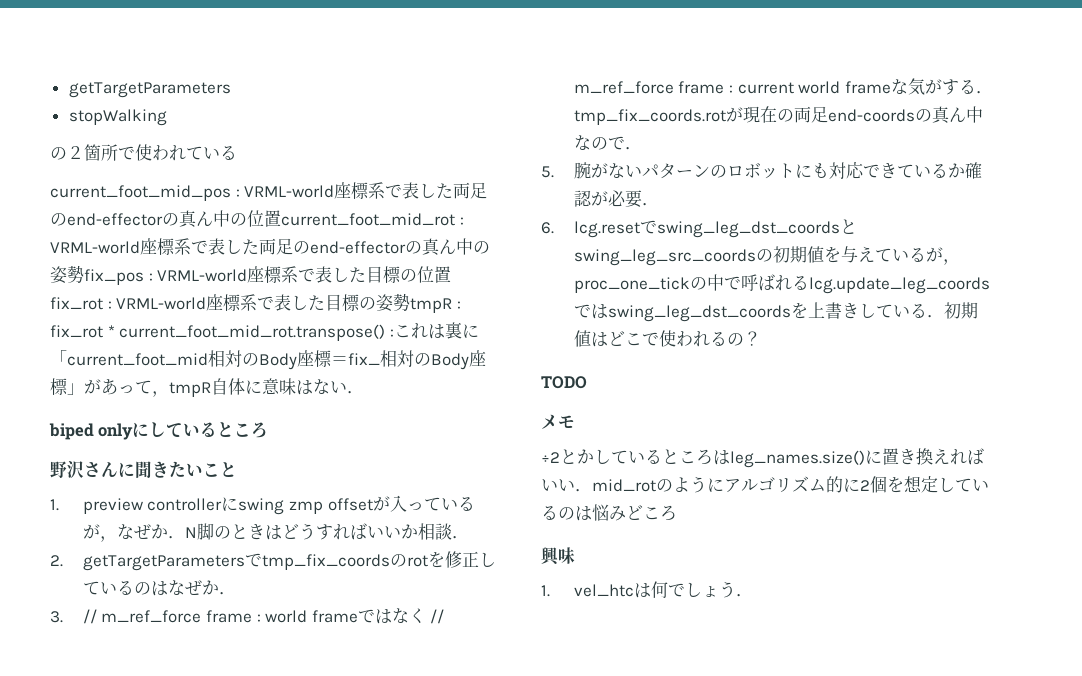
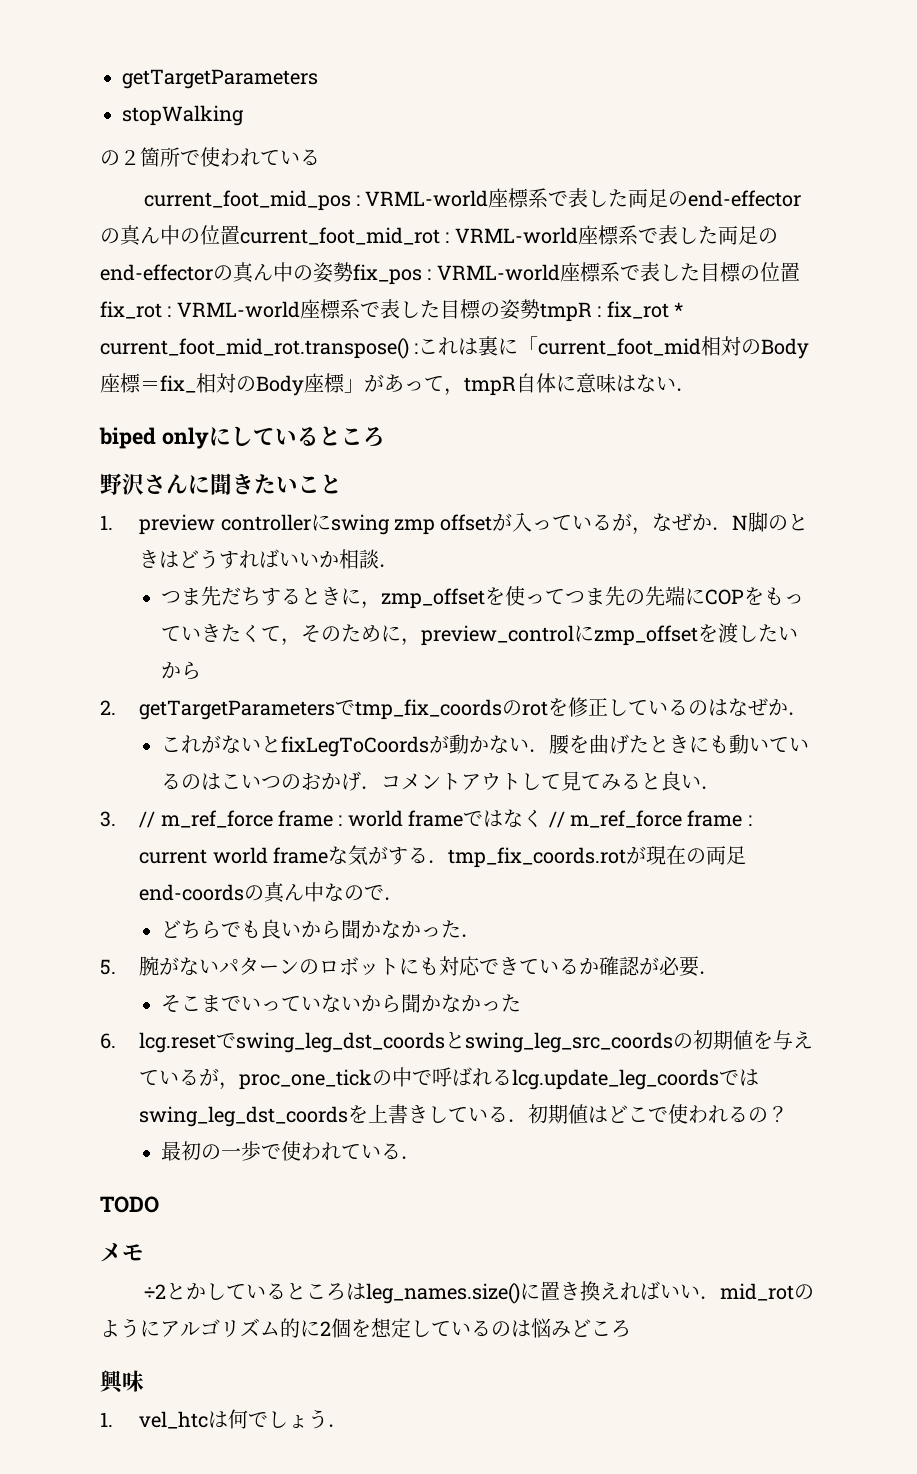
+ つま先だちするときに，zmp_offsetを使ってつま先の先端にCOPをもっていきたくて，そのために，preview_controlにzmp_offsetを渡したいから
+ これがないとfixLegToCoordsが動かない．腰を曲げたときにも動いているのはこいつのおかげ．コメントアウトして見てみると良い．
+ どちらでも良いから聞かなかった．
+ そこまでいっていないから聞かなかった
+ 最初の一歩で使われている．

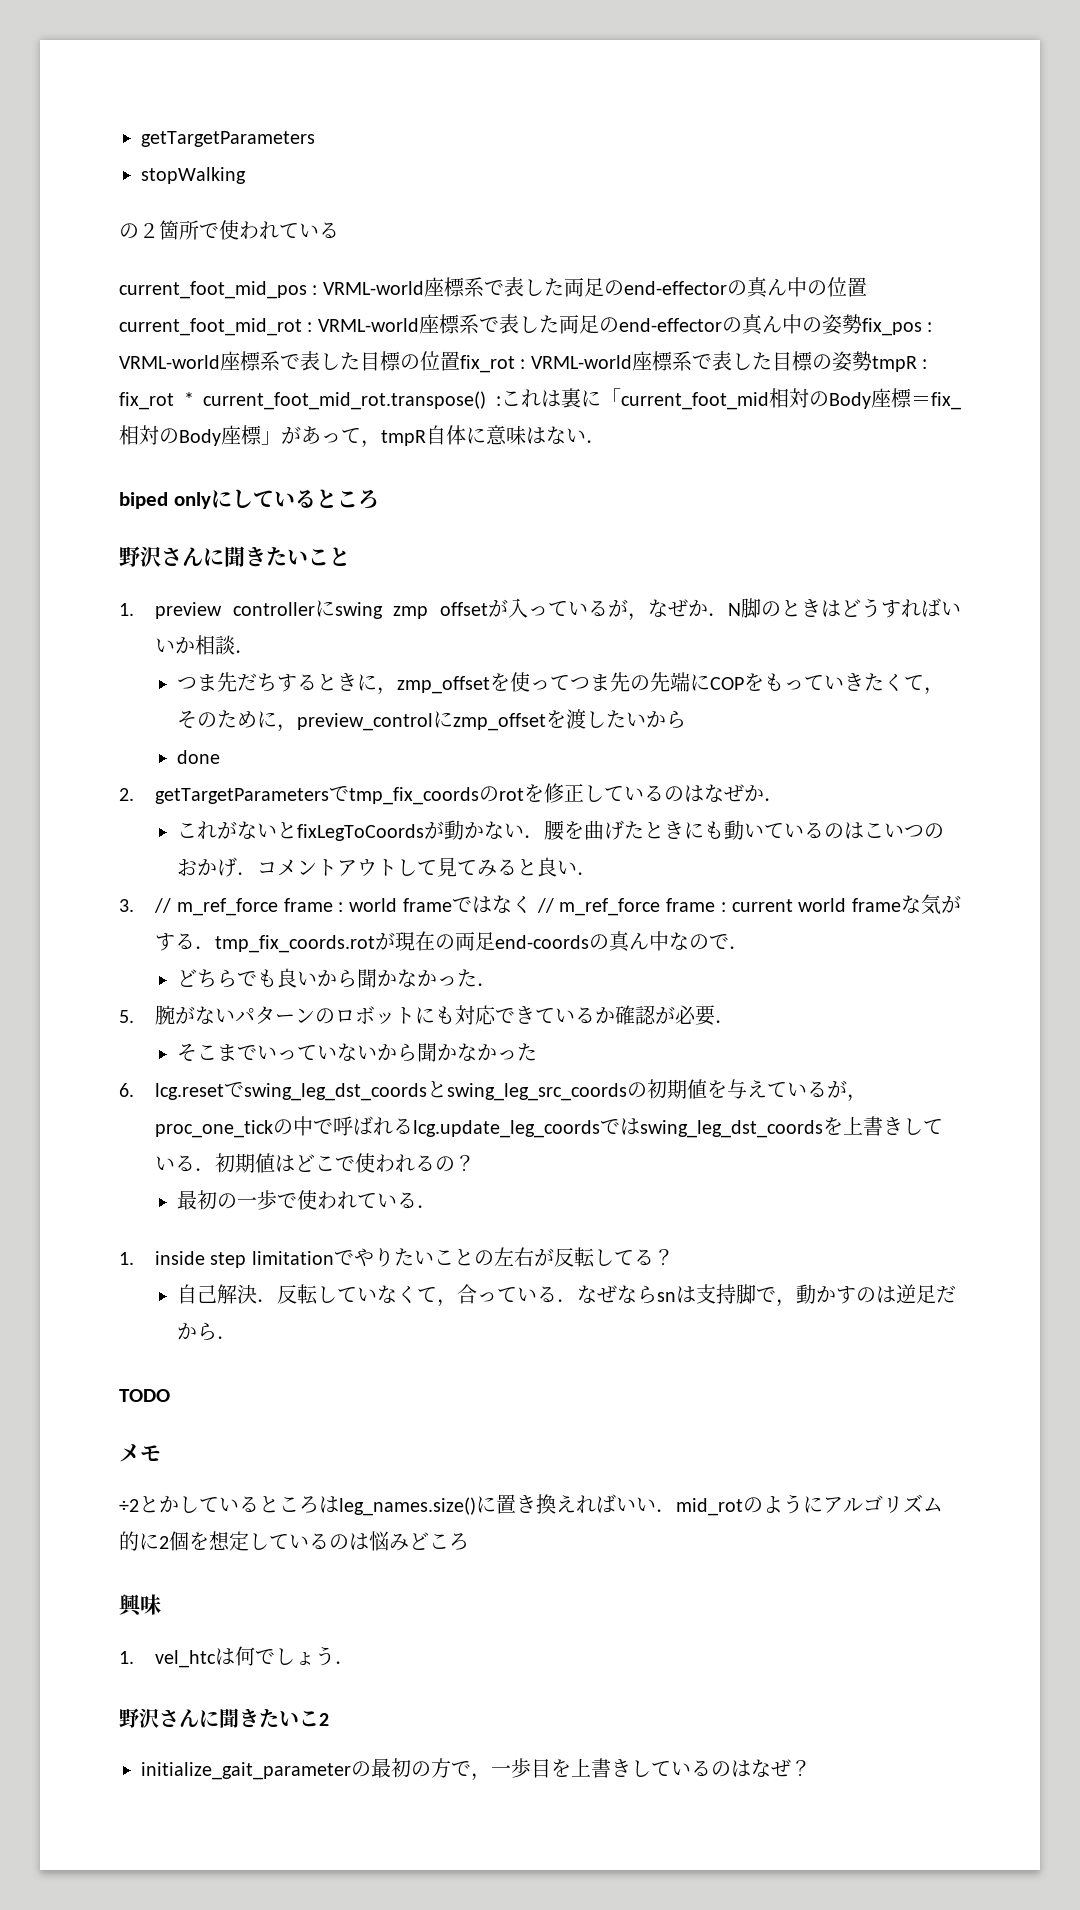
+ done
+ 1. inside step limitationでやりたいことの左右が反転してる？
+ 自己解決．反転していなくて，合っている．なぜならsnは支持脚で，動かすのは逆足だから．
+ 野沢さんに聞きたいこ2
+ initialize_gait_parameterの最初の方で，一歩目を上書きしているのはなぜ？

